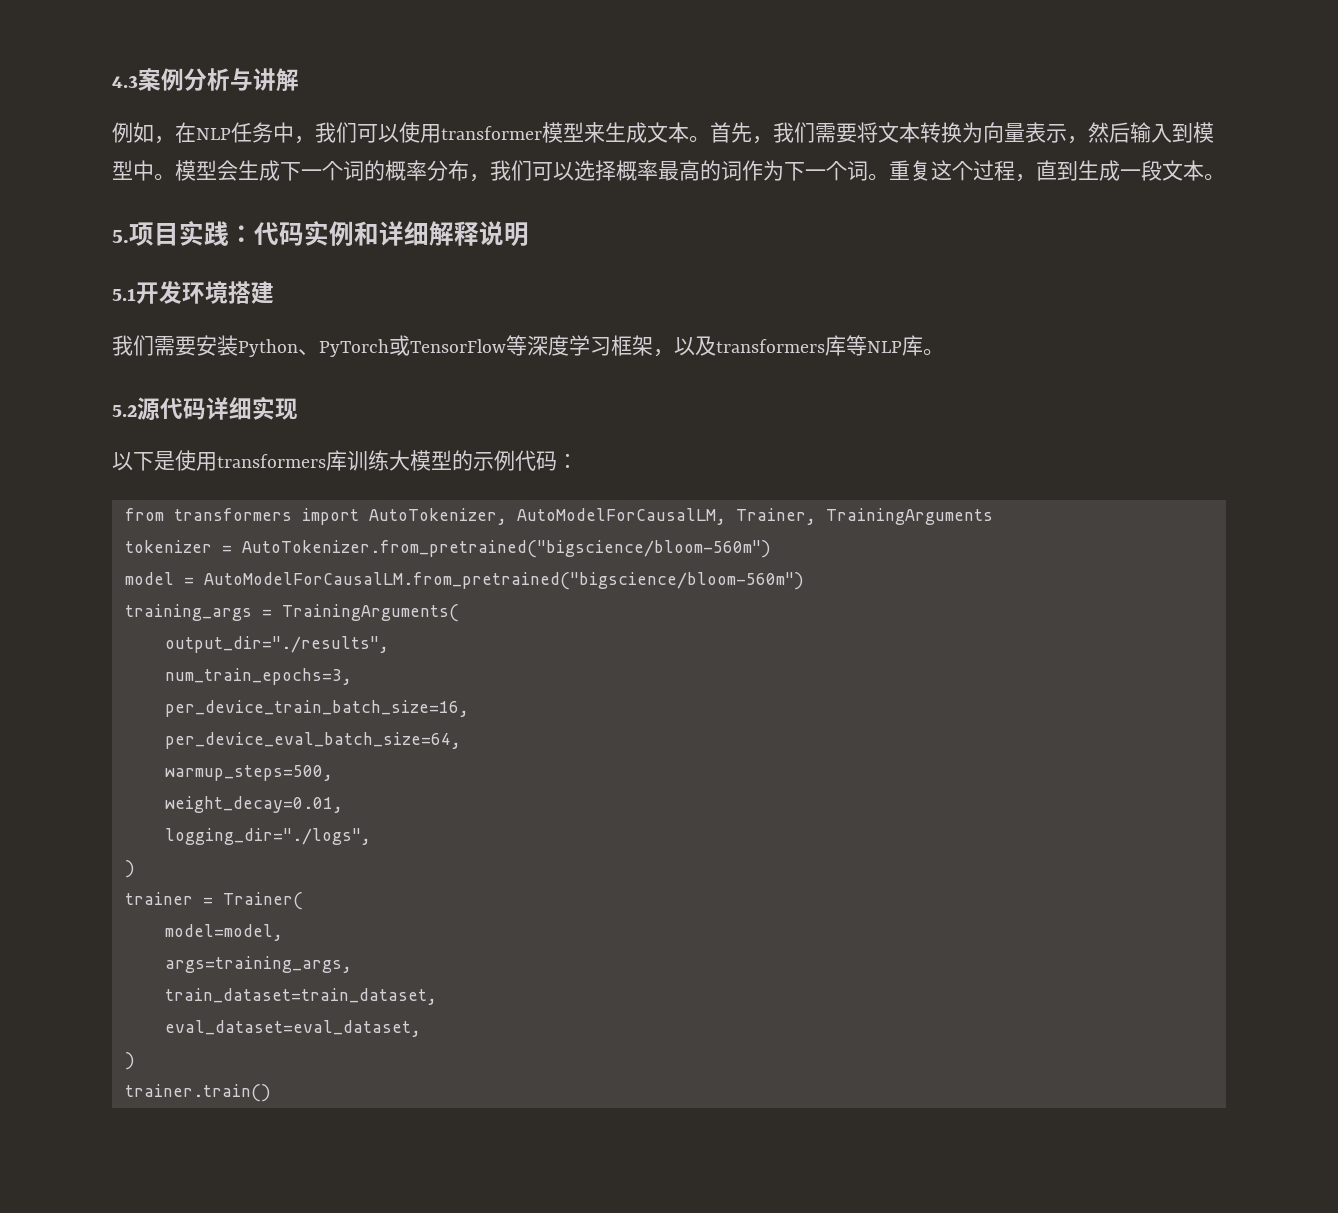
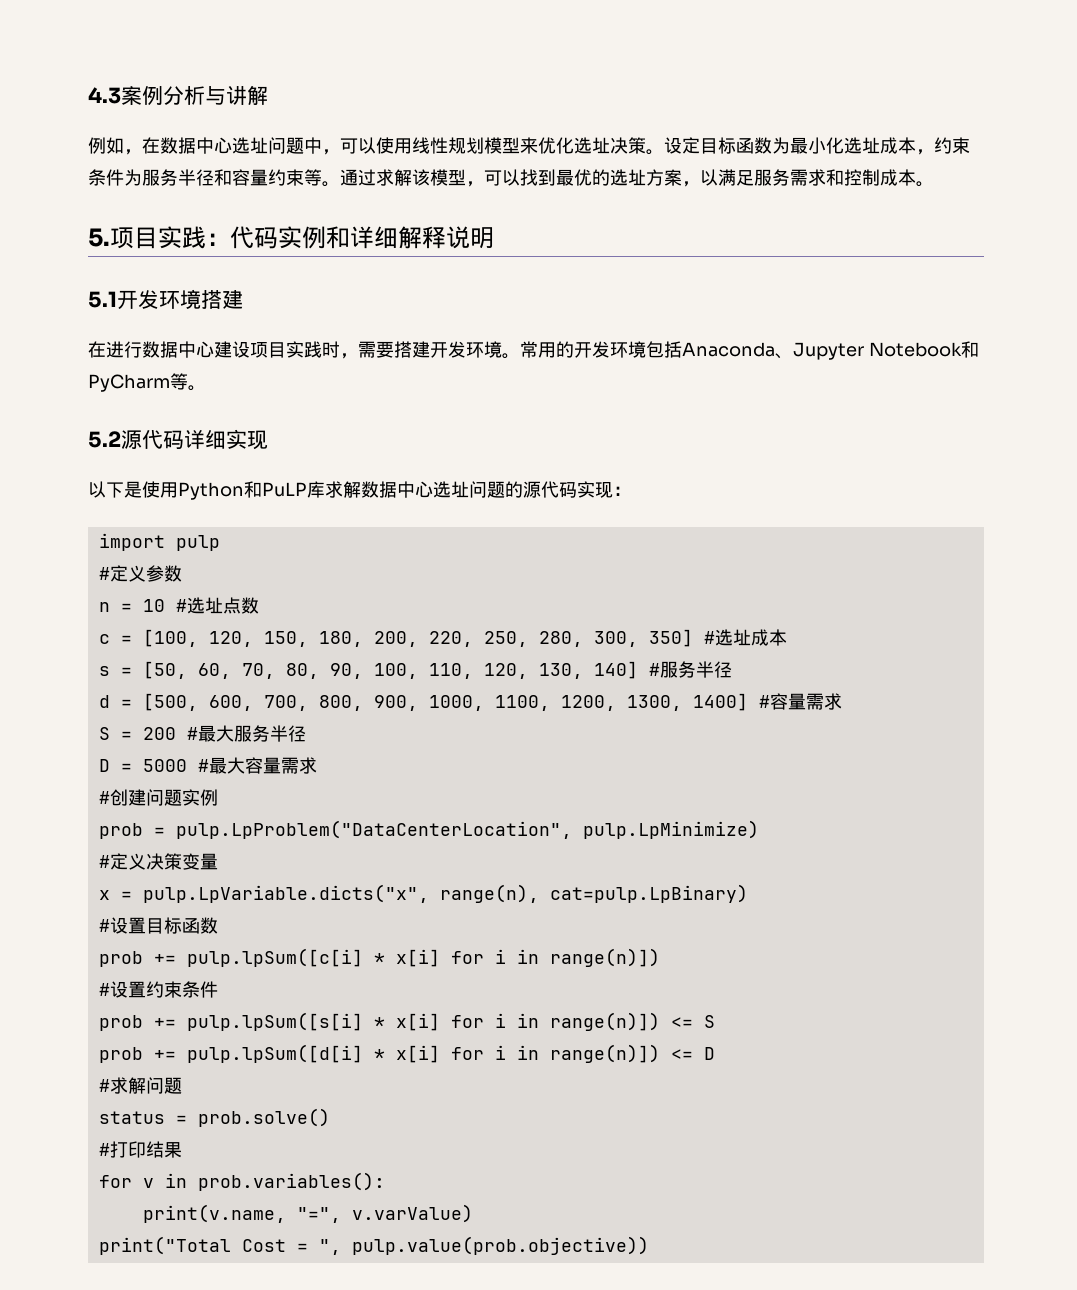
- 例如，在NLP任务中，我们可以使用transformer模型来生成文本。首先，我们需要将文本转换为向量表示，然后输入到模型中。模型会生成下一个词的概率分布，我们可以选择概率最高的词作为下一个词。重复这个过程，直到生成一段文本。
+ 例如，在数据中心选址问题中，可以使用线性规划模型来优化选址决策。设定目标函数为最小化选址成本，约束条件为服务半径和容量约束等。通过求解该模型，可以找到最优的选址方案，以满足服务需求和控制成本。
- 我们需要安装Python、PyTorch或TensorFlow等深度学习框架，以及transformers库等NLP库。
+ 在进行数据中心建设项目实践时，需要搭建开发环境。常用的开发环境包括Anaconda、Jupyter Notebook和PyCharm等。
- 以下是使用transformers库训练大模型的示例代码：
- from transformers import AutoTokenizer, AutoModelForCausalLM, Trainer, TrainingArguments
- tokenizer = AutoTokenizer.from_pretrained("bigscience/bloom-560m")
- model = AutoModelForCausalLM.from_pretrained("bigscience/bloom-560m")
- training_args = TrainingArguments(
- output_dir="./results",
- num_train_epochs=3,
- per_device_train_batch_size=16,
- per_device_eval_batch_size=64,
- warmup_steps=500,
- weight_decay=0.01,
- logging_dir="./logs",
- )
- trainer = Trainer(
- model=model,
- args=training_args,
- train_dataset=train_dataset,
- eval_dataset=eval_dataset,
- )
- trainer.train()
+ 以下是使用Python和PuLP库求解数据中心选址问题的源代码实现：
+ import pulp
+ #定义参数
+ n = 10 #选址点数
+ c = [100, 120, 150, 180, 200, 220, 250, 280, 300, 350] #选址成本
+ s = [50, 60, 70, 80, 90, 100, 110, 120, 130, 140] #服务半径
+ d = [500, 600, 700, 800, 900, 1000, 1100, 1200, 1300, 1400] #容量需求
+ S = 200 #最大服务半径
+ D = 5000 #最大容量需求
+ #创建问题实例
+ prob = pulp.LpProblem("DataCenterLocation", pulp.LpMinimize)
+ #定义决策变量
+ x = pulp.LpVariable.dicts("x", range(n), cat=pulp.LpBinary)
+ #设置目标函数
+ prob += pulp.lpSum([c[i] * x[i] for i in range(n)])
+ #设置约束条件
+ prob += pulp.lpSum([s[i] * x[i] for i in range(n)]) <= S
+ prob += pulp.lpSum([d[i] * x[i] for i in range(n)]) <= D
+ #求解问题
+ status = prob.solve()
+ #打印结果
+ for v in prob.variables():
+ print(v.name, "=", v.varValue)
+ print("Total Cost = ", pulp.value(prob.objective))

